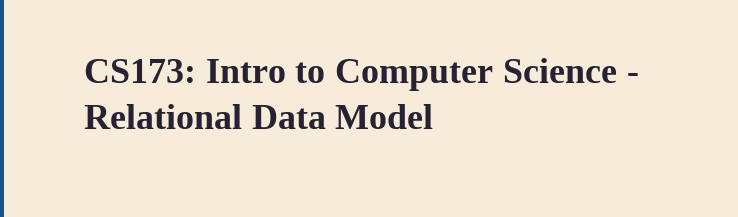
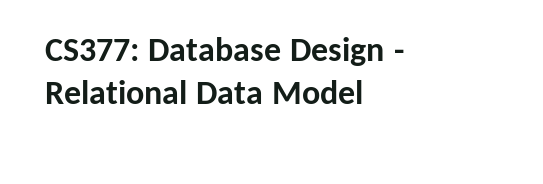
- CS173: Intro to Computer Science - Relational Data Model
+ CS377: Database Design - Relational Data Model

